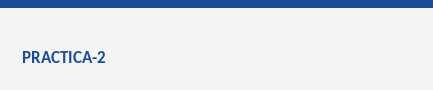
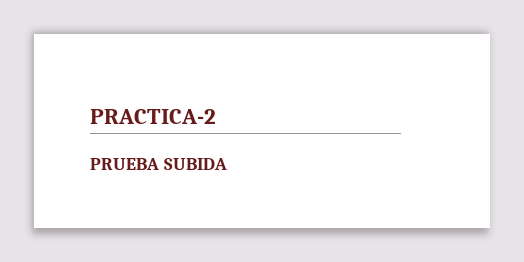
+ PRUEBA SUBIDA

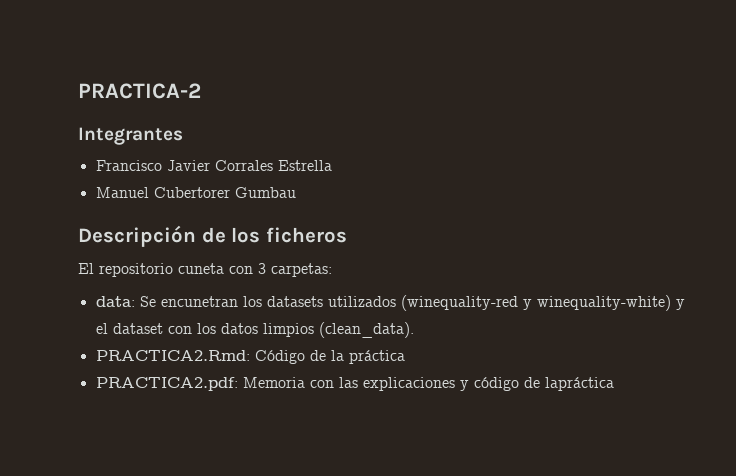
- PRUEBA SUBIDA
+ Integrantes
+ Francisco Javier Corrales Estrella
+ Manuel Cubertorer Gumbau
+ Descripción de los ficheros
+ El repositorio cuneta con 3 carpetas:
+ data: Se encunetran los datasets utilizados (winequality-red y winequality-white) y el dataset con los datos limpios (clean_data).
+ PRACTICA2.Rmd: Código de la práctica
+ PRACTICA2.pdf: Memoria con las explicaciones y código de lapráctica

